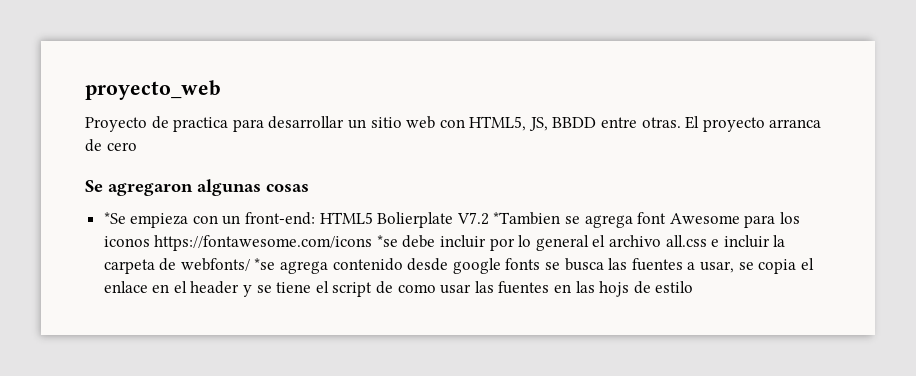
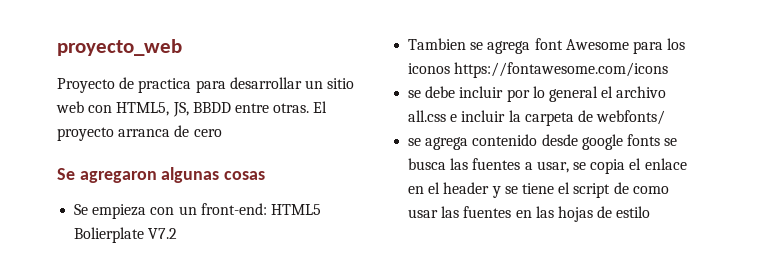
- *Se empieza con un front-end:
+ Se empieza con un front-end:
- HTML5 Bolierplate V7.2 *Tambien se agrega font Awesome para los iconos https://fontawesome.com/icons *se debe incluir por lo general el archivo all.css e incluir la carpeta de webfonts/ *se agrega contenido desde google fonts se busca las fuentes a usar, se copia el enlace en el header y se tiene el script de como usar las fuentes en las hojs de estilo
+ HTML5 Bolierplate V7.2
+ Tambien se agrega font Awesome para los iconos https://fontawesome.com/icons
+ se debe incluir por lo general el archivo all.css e incluir la carpeta de webfonts/
+ se agrega contenido desde google fonts se busca las fuentes a usar, se copia el enlace en el header y se tiene el script de como usar las fuentes en las hojas de estilo

